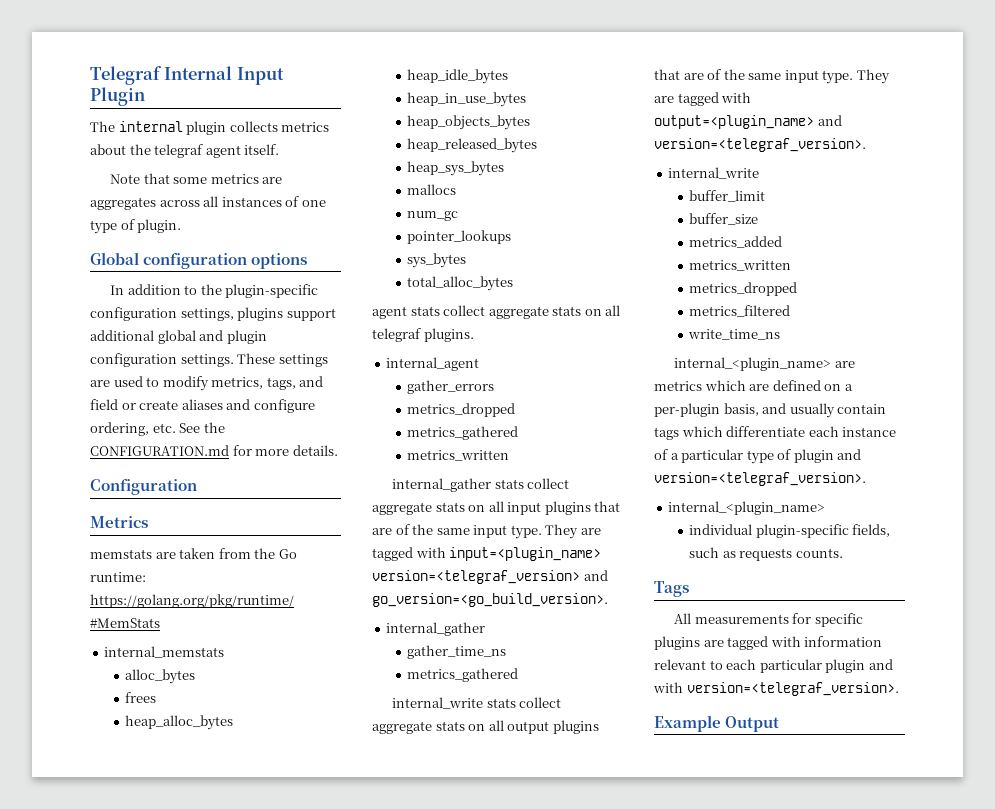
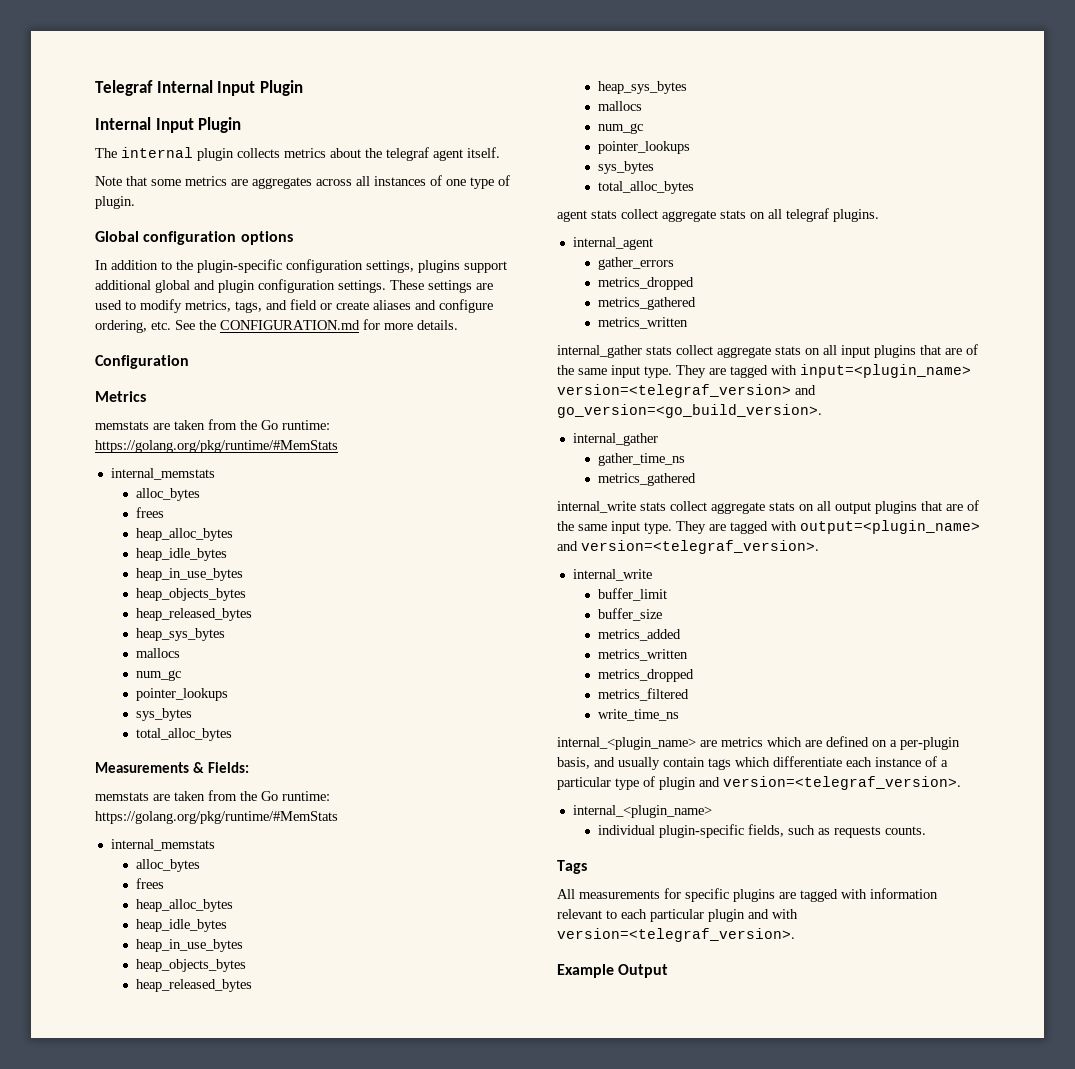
  Telegraf Internal Input Plugin
+ Internal Input Plugin
+ Measurements & Fields:
+ memstats are taken from the Go runtime: https://golang.org/pkg/runtime/#MemStats
+ internal_memstats
+ alloc_bytes
+ frees
+ heap_alloc_bytes
+ heap_idle_bytes
+ heap_in_use_bytes
+ heap_objects_bytes
+ heap_released_bytes
+ heap_sys_bytes
+ mallocs
+ num_gc
+ pointer_lookups
+ sys_bytes
+ total_alloc_bytes

